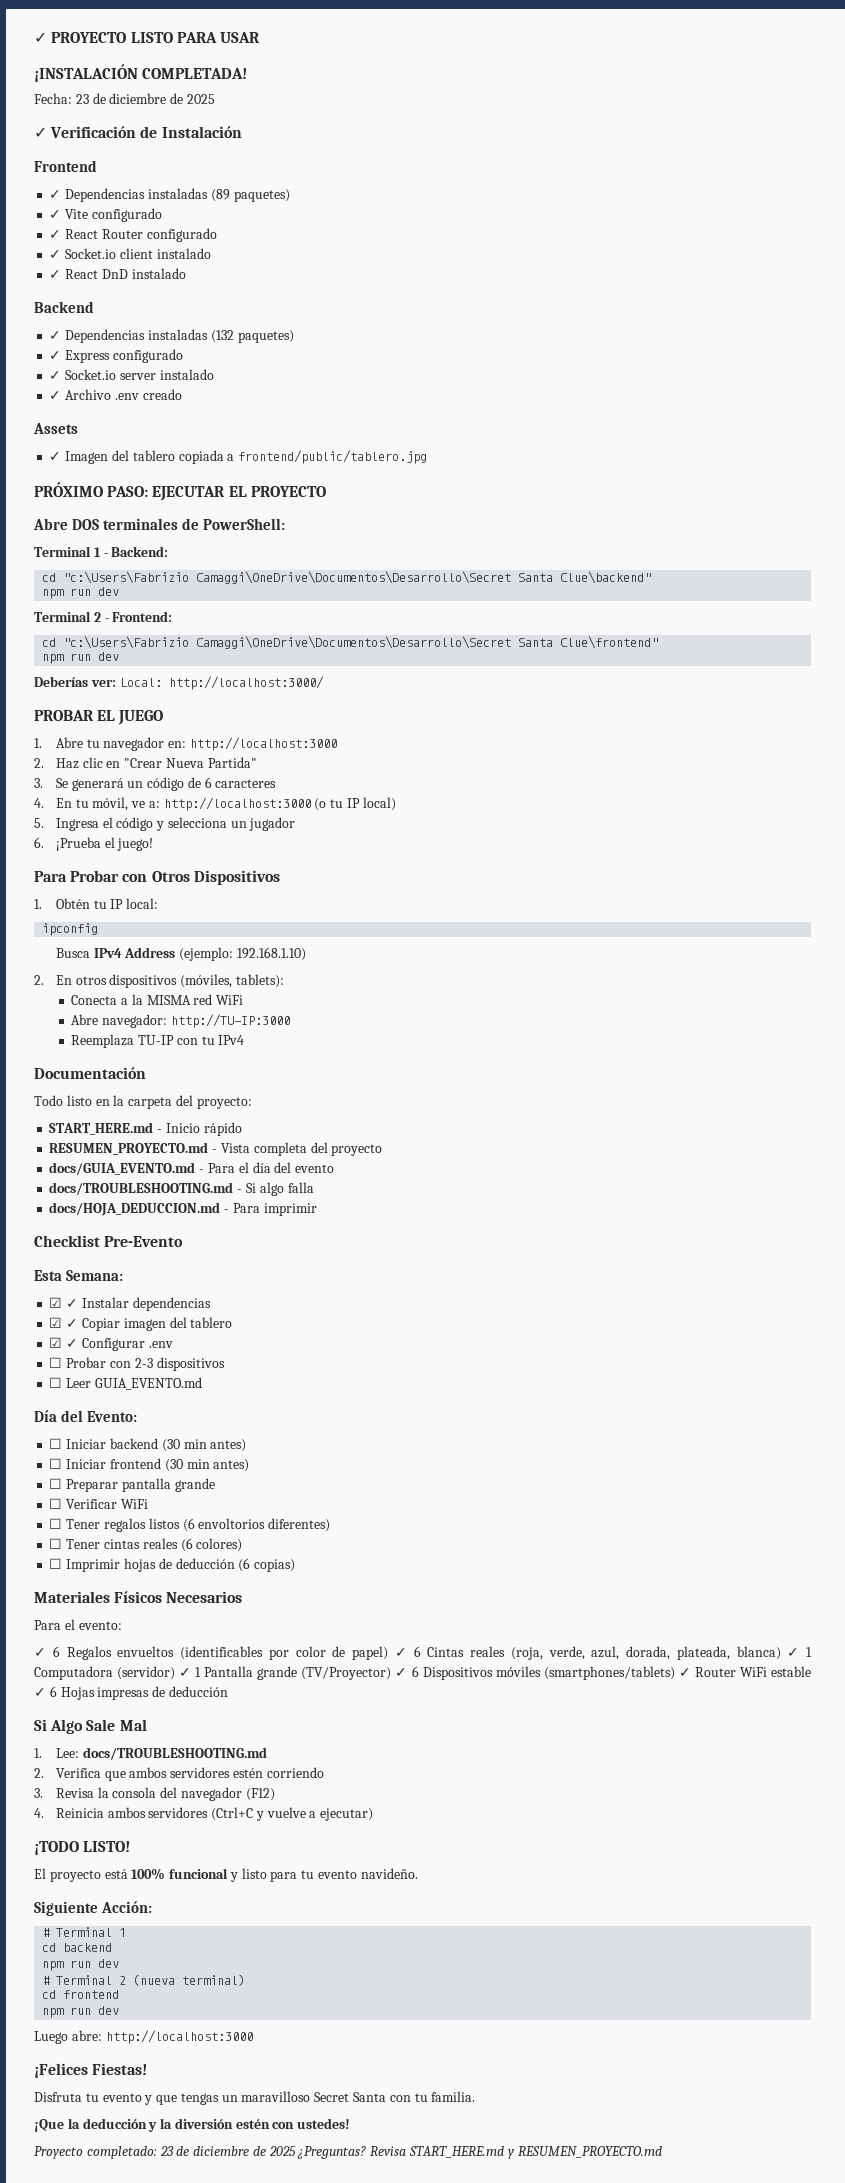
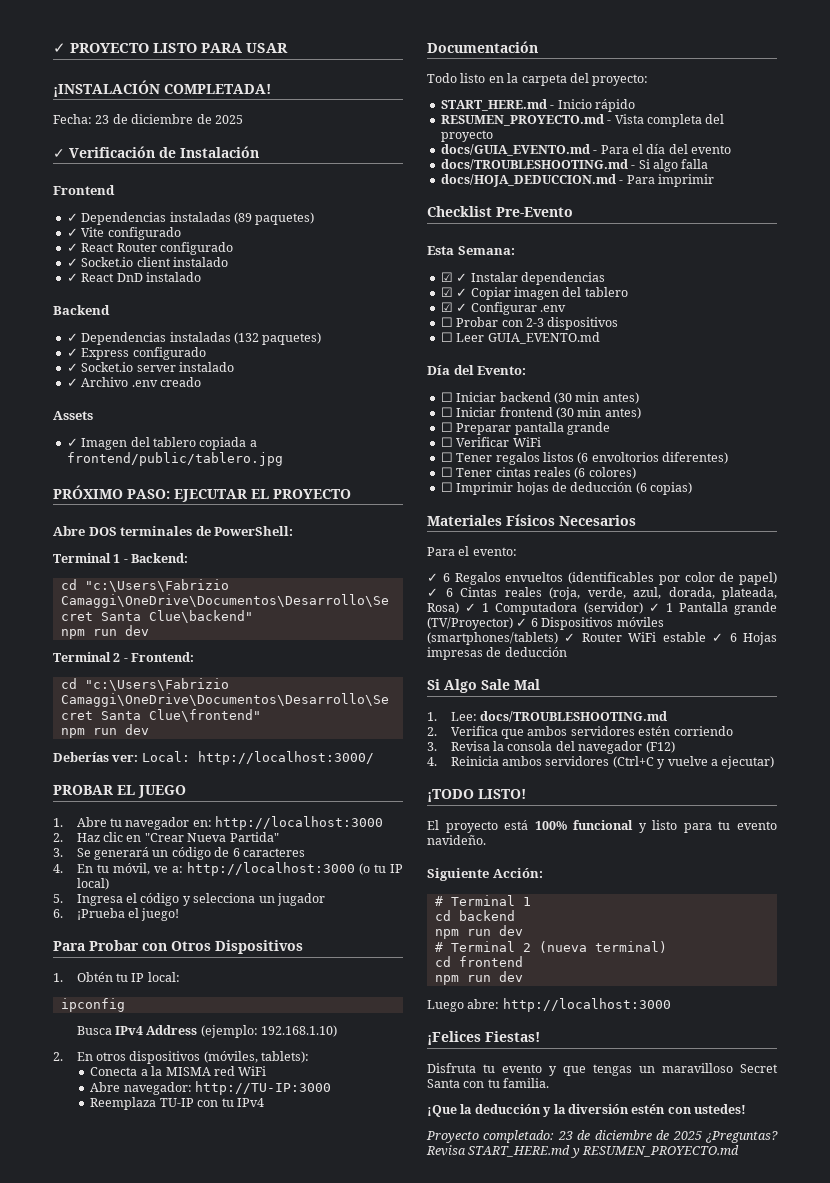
- ✓ 6 Regalos envueltos (identificables por color de papel) ✓ 6 Cintas reales (roja, verde, azul, dorada, plateada, blanca) ✓ 1 Computadora (servidor) ✓ 1 Pantalla grande (TV/Proyector) ✓ 6 Dispositivos móviles (smartphones/tablets) ✓ Router WiFi estable ✓ 6 Hojas impresas de deducción
+ ✓ 6 Regalos envueltos (identificables por color de papel) ✓ 6 Cintas reales (roja, verde, azul, dorada, plateada, Rosa) ✓ 1 Computadora (servidor) ✓ 1 Pantalla grande (TV/Proyector) ✓ 6 Dispositivos móviles (smartphones/tablets) ✓ Router WiFi estable ✓ 6 Hojas impresas de deducción

